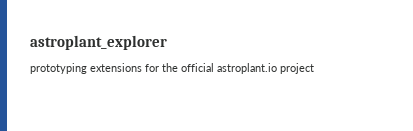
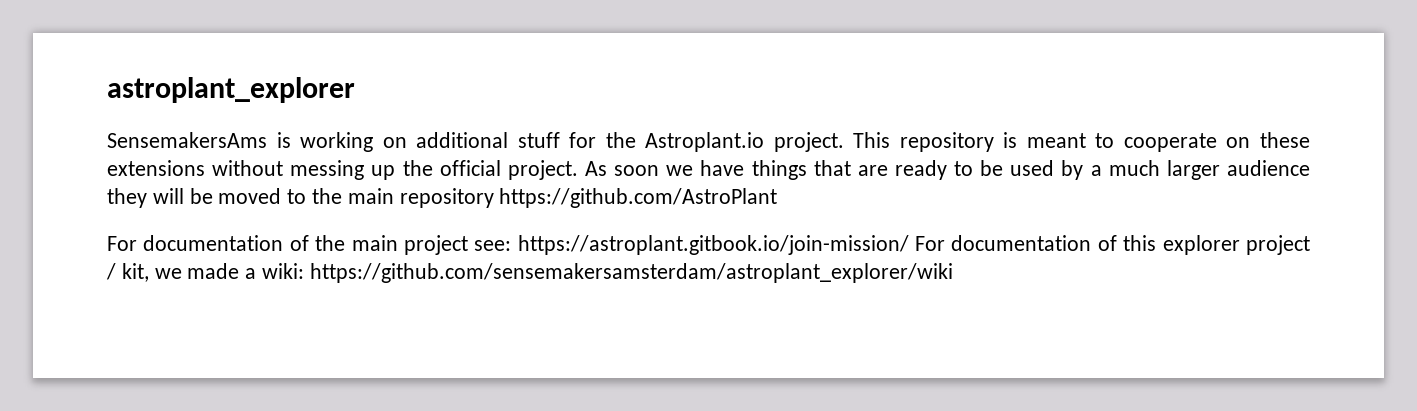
- prototyping extensions for the official astroplant.io project
+ SensemakersAms is working on additional stuff for the Astroplant.io project. This repository is meant to cooperate on these extensions without messing up the official project. As soon we have things that are ready to be used by a much larger audience they will be moved to the main repository https://github.com/AstroPlant
+ For documentation of the main project see: https://astroplant.gitbook.io/join-mission/ For documentation of this explorer project / kit, we made a wiki: https://github.com/sensemakersamsterdam/astroplant_explorer/wiki

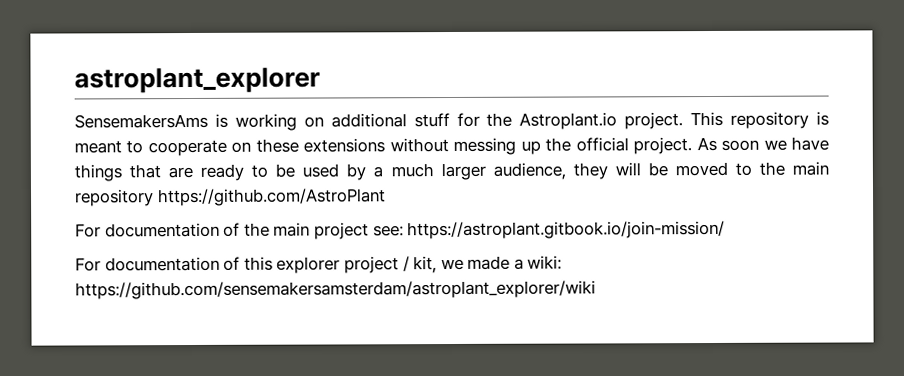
- As soon we have things that are ready to be used by a much larger audience they will be moved to the main repository https://github.com/AstroPlant
+ As soon we have things that are ready to be used by a much larger audience, they will be moved to the main repository https://github.com/AstroPlant
- For documentation of the main project see: https://astroplant.gitbook.io/join-mission/ For documentation of this explorer project / kit, we made a wiki: https://github.com/sensemakersamsterdam/astroplant_explorer/wiki
+ For documentation of the main project see: https://astroplant.gitbook.io/join-mission/
+ For documentation of this explorer project / kit, we made a wiki: https://github.com/sensemakersamsterdam/astroplant_explorer/wiki

